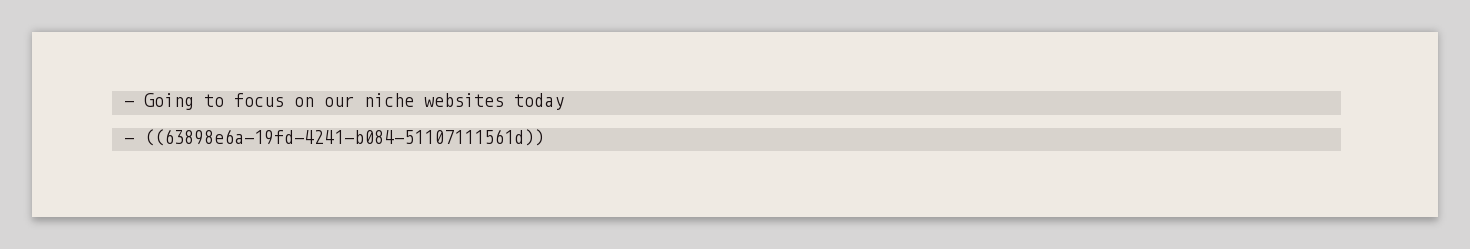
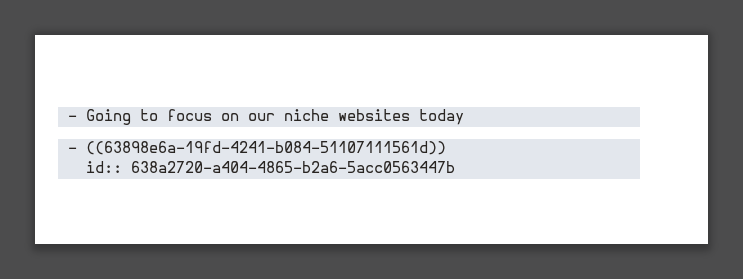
+ id:: 638a2720-a404-4865-b2a6-5acc0563447b

